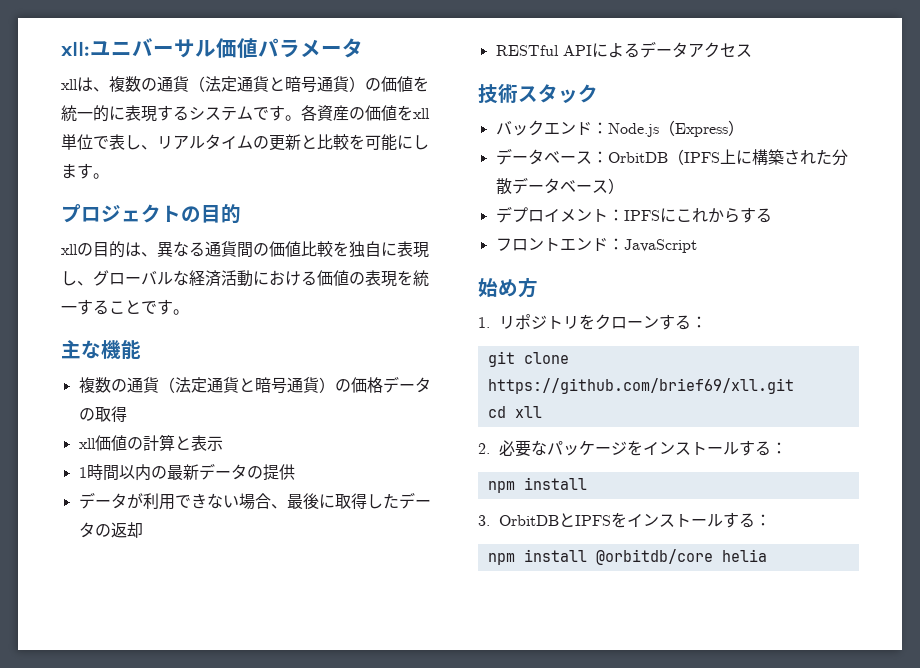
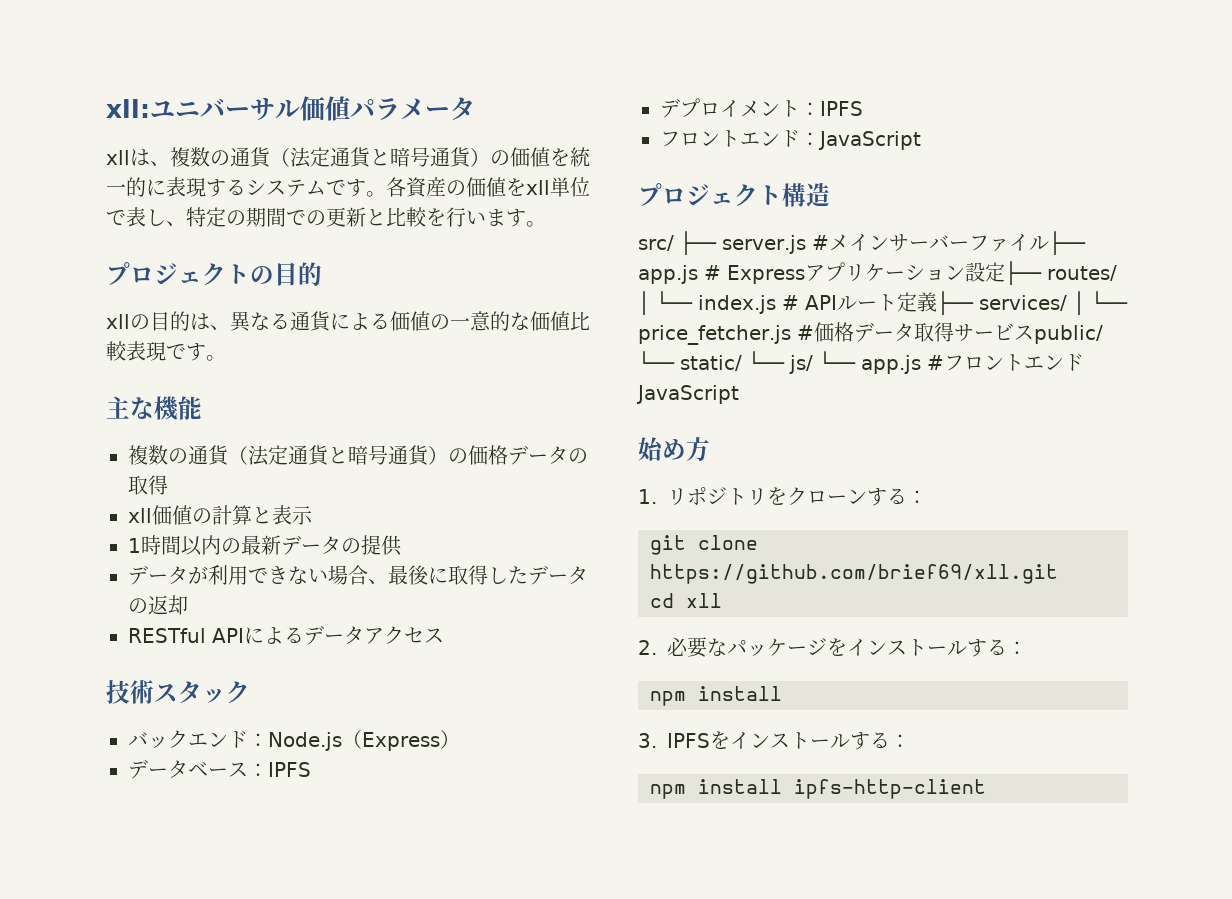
- 各資産の価値をxll単位で表し、リアルタイムの更新と比較を可能にします。
+ 各資産の価値をxll単位で表し、特定の期間での更新と比較を行います。
- xllの目的は、異なる通貨間の価値比較を独自に表現し、グローバルな経済活動における価値の表現を統一することです。
+ xllの目的は、異なる通貨による価値の一意的な価値比較表現です。
- データベース：OrbitDB（IPFS上に構築された分散データベース）
+ データベース：IPFS
- デプロイメント：IPFSにこれからする
+ デプロイメント：IPFS
+ プロジェクト構造
+ src/ ├── server.js #メインサーバーファイル├── app.js # Expressアプリケーション設定├── routes/ │ └── index.js # APIルート定義├── services/ │ └── price_fetcher.js #価格データ取得サービスpublic/ └── static/ └── js/ └── app.js #フロントエンドJavaScript
- 3. OrbitDBとIPFSをインストールする：
+ 3. IPFSをインストールする：
- npm install @orbitdb/core helia
+ npm install ipfs-http-client

